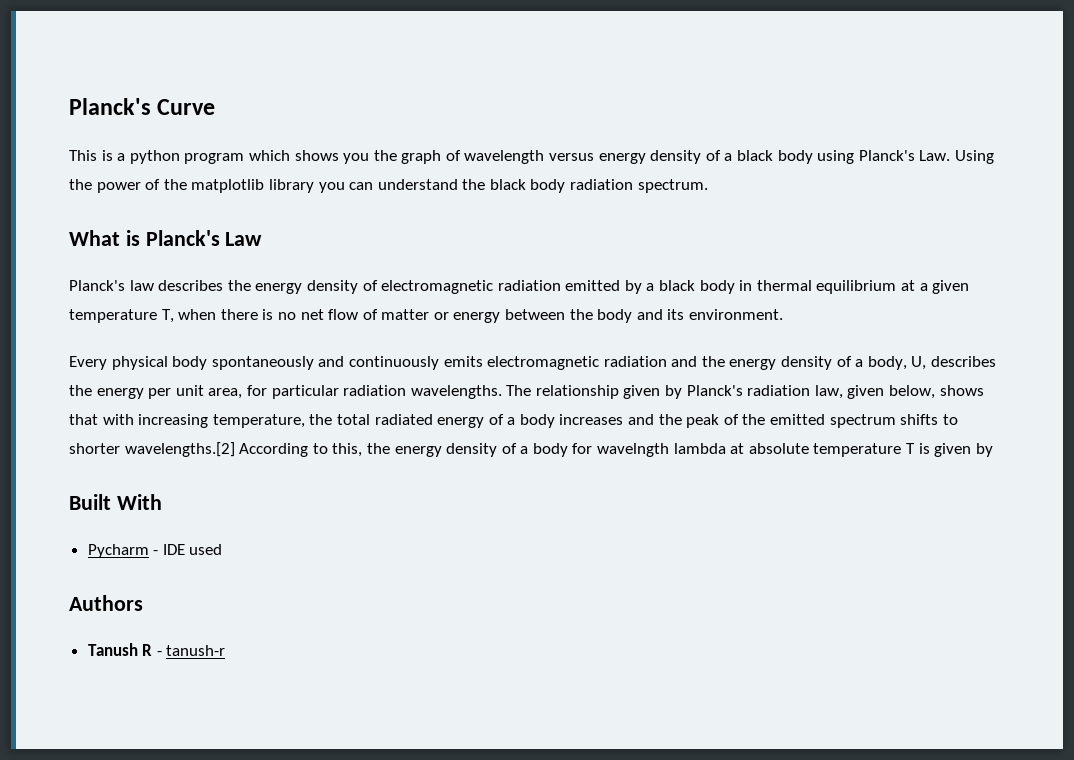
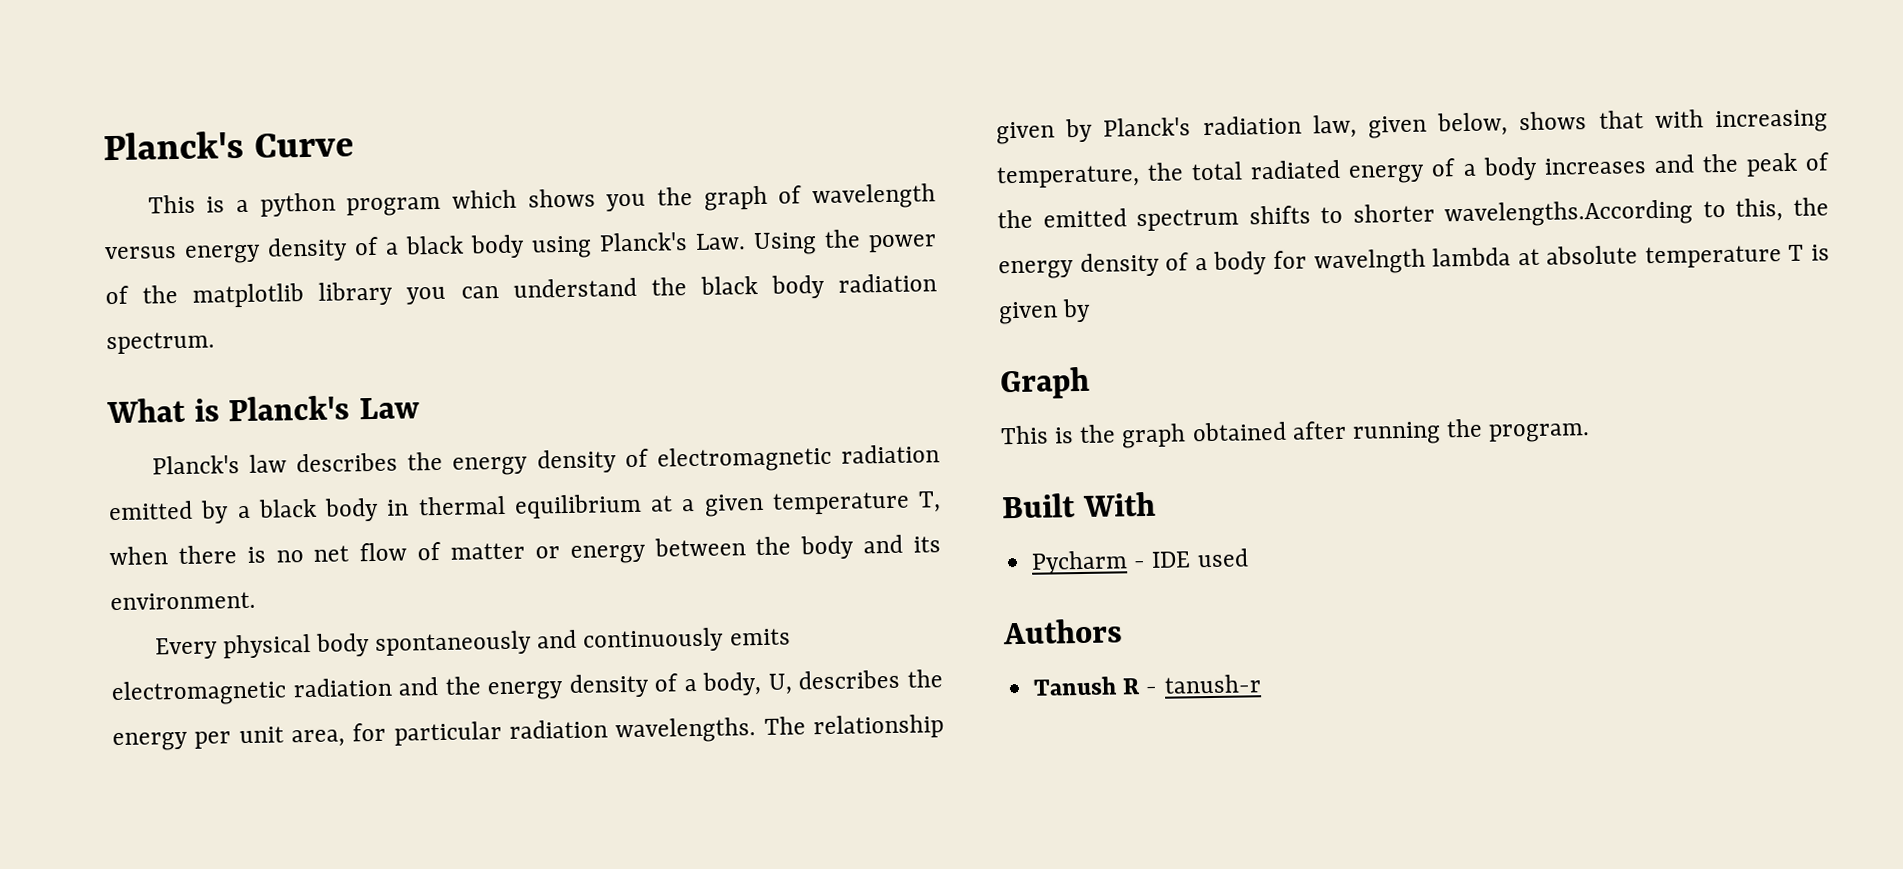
- The relationship given by Planck's radiation law, given below, shows that with increasing temperature, the total radiated energy of a body increases and the peak of the emitted spectrum shifts to shorter wavelengths.[2] According to this, the energy density of a body for wavelngth lambda at absolute temperature T is given by
+ The relationship given by Planck's radiation law, given below, shows that with increasing temperature, the total radiated energy of a body increases and the peak of the emitted spectrum shifts to shorter wavelengths.According to this, the energy density of a body for wavelngth lambda at absolute temperature T is given by
+ Graph
+ This is the graph obtained after running the program.

